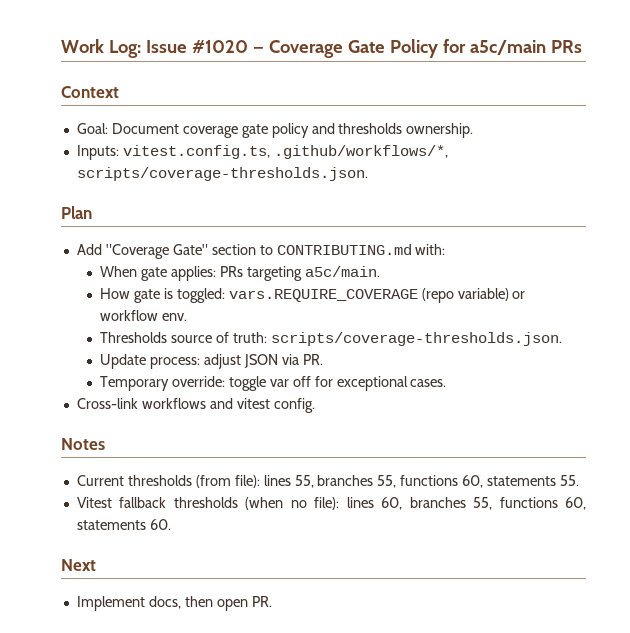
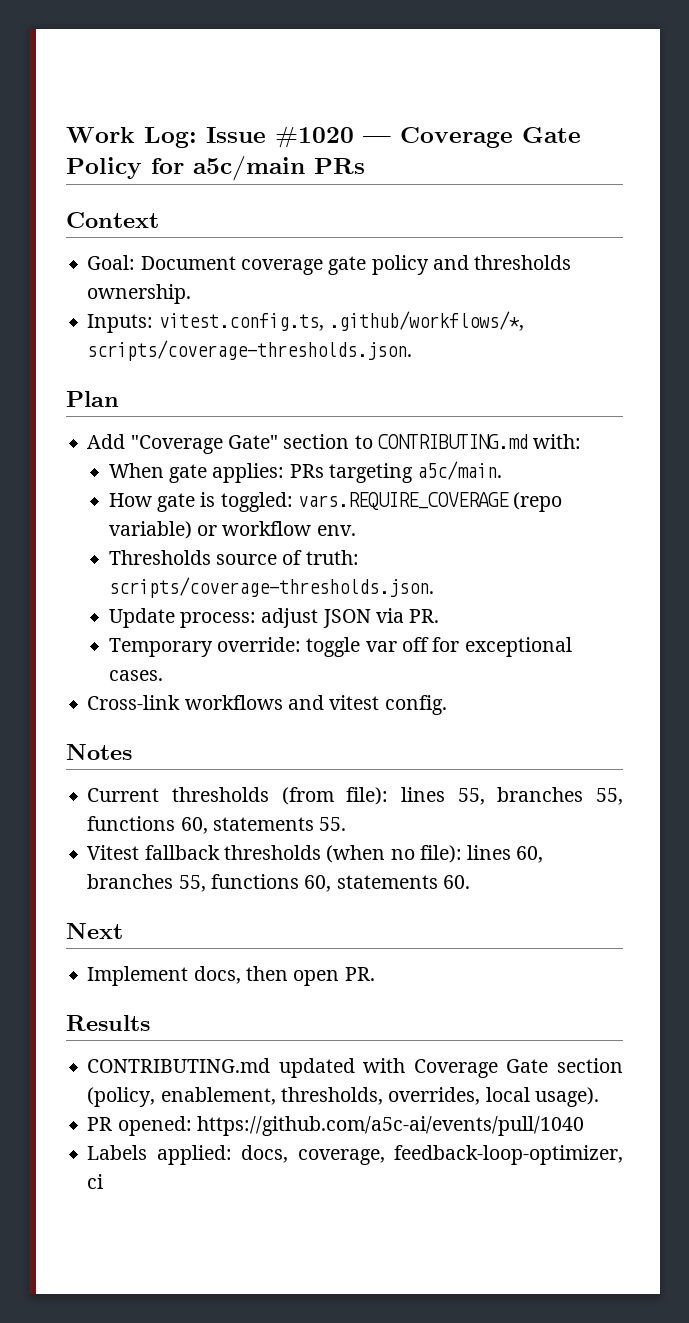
+ Results
+ CONTRIBUTING.md updated with Coverage Gate section (policy, enablement, thresholds, overrides, local usage).
+ PR opened: https://github.com/a5c-ai/events/pull/1040
+ Labels applied: docs, coverage, feedback-loop-optimizer, ci

